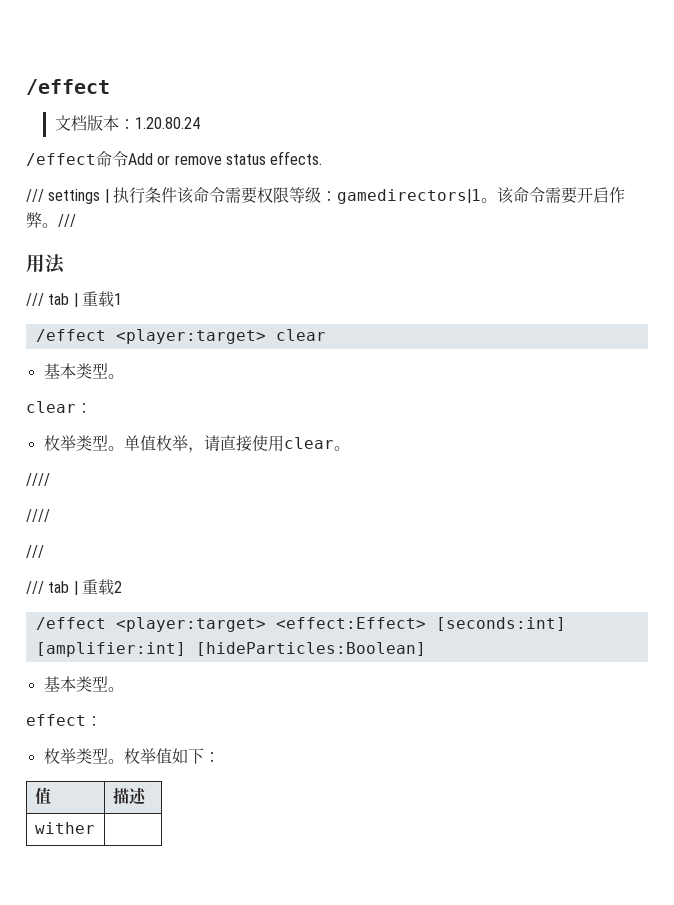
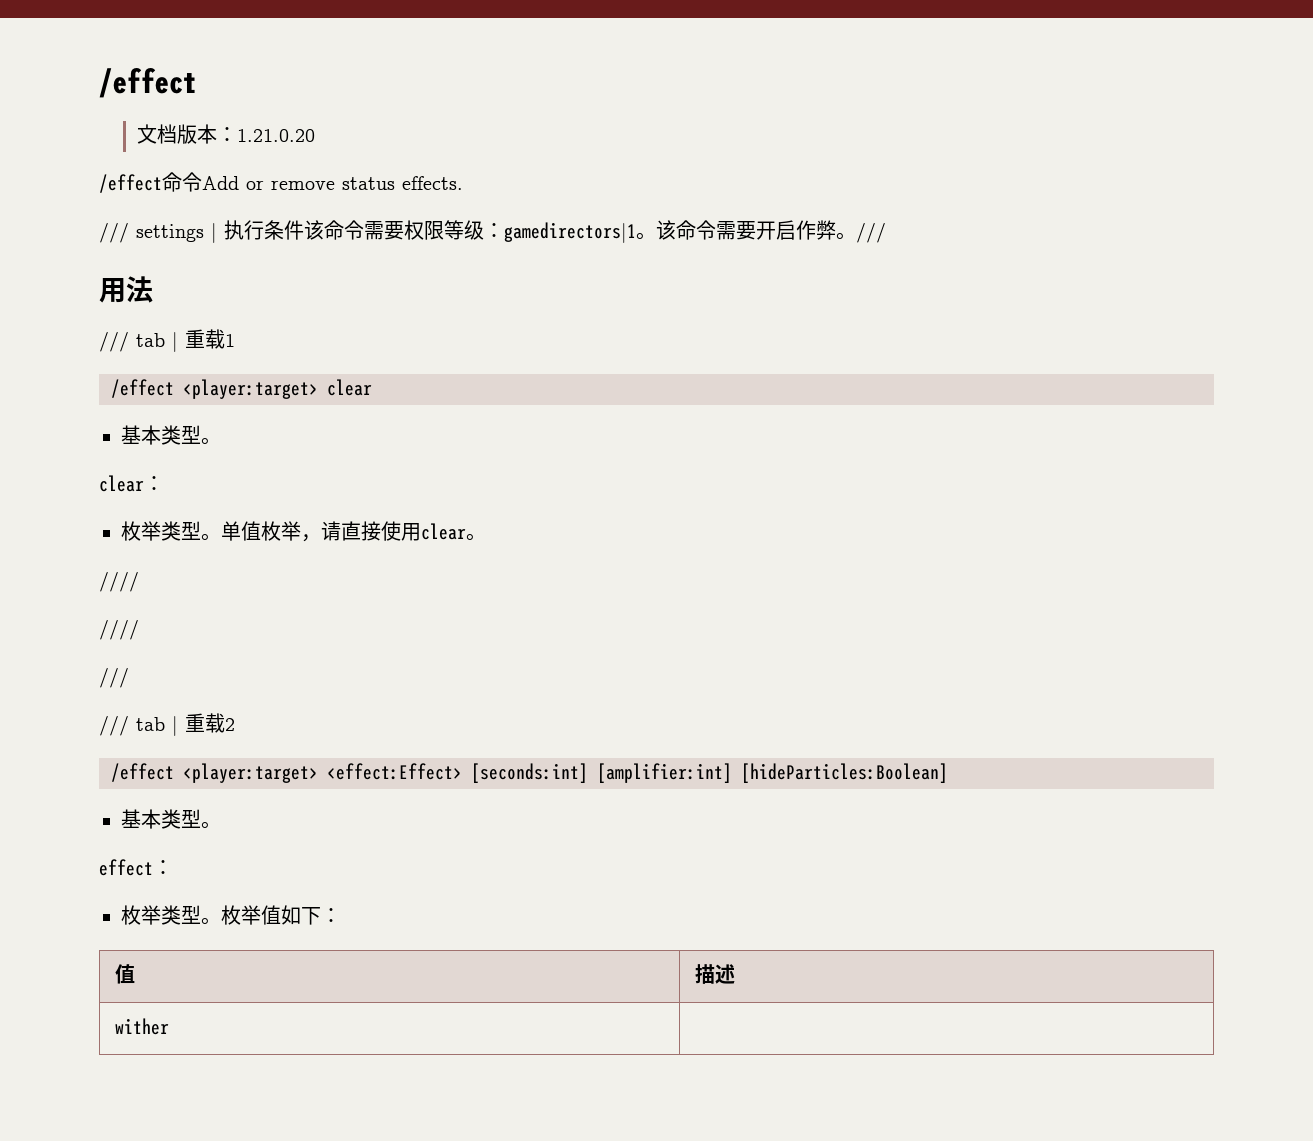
- 文档版本：1.20.80.24
+ 文档版本：1.21.0.20

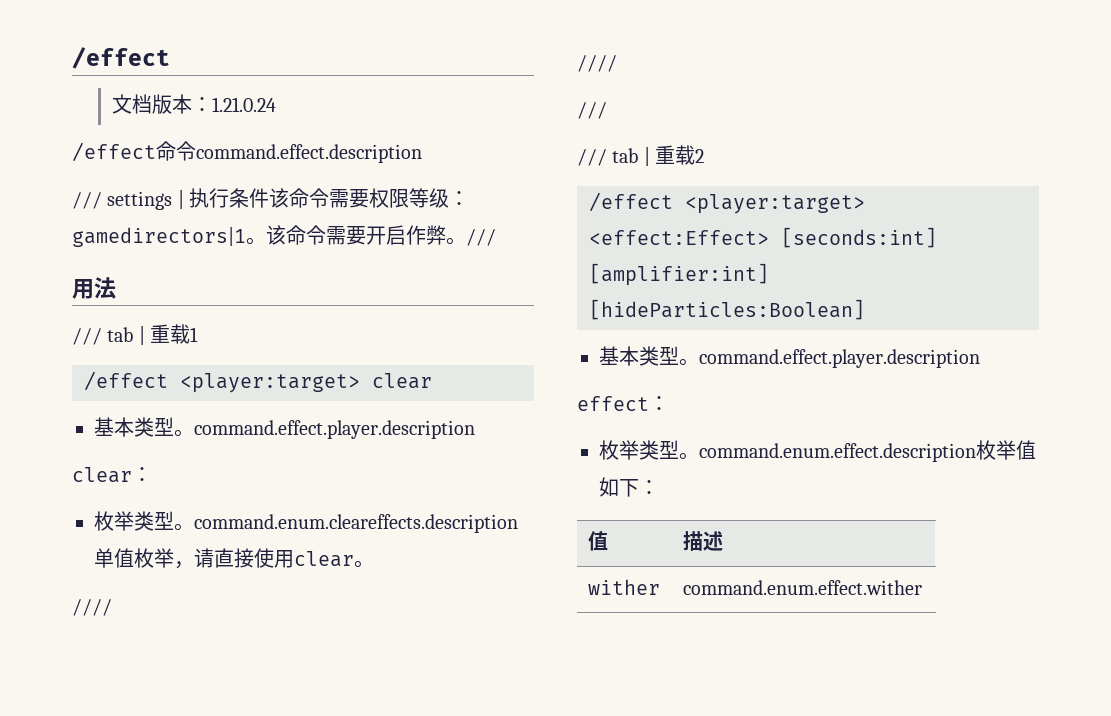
- 文档版本：1.21.0.20
+ 文档版本：1.21.0.24
- /effect命令Add or remove status effects.
+ /effect命令command.effect.description
  /effect <player:target> clear
- 基本类型。
+ 基本类型。command.effect.player.description
- 枚举类型。单值枚举，请直接使用clear。
+ 枚举类型。command.enum.cleareffects.description单值枚举，请直接使用clear。
  /effect <player:target> <effect:Effect> [seconds:int] [amplifier:int] [hideParticles:Boolean]
- 基本类型。
+ 基本类型。command.effect.player.description
- 枚举类型。枚举值如下：
+ 枚举类型。command.enum.effect.description枚举值如下：
- wither |
+ wither | command.enum.effect.wither

